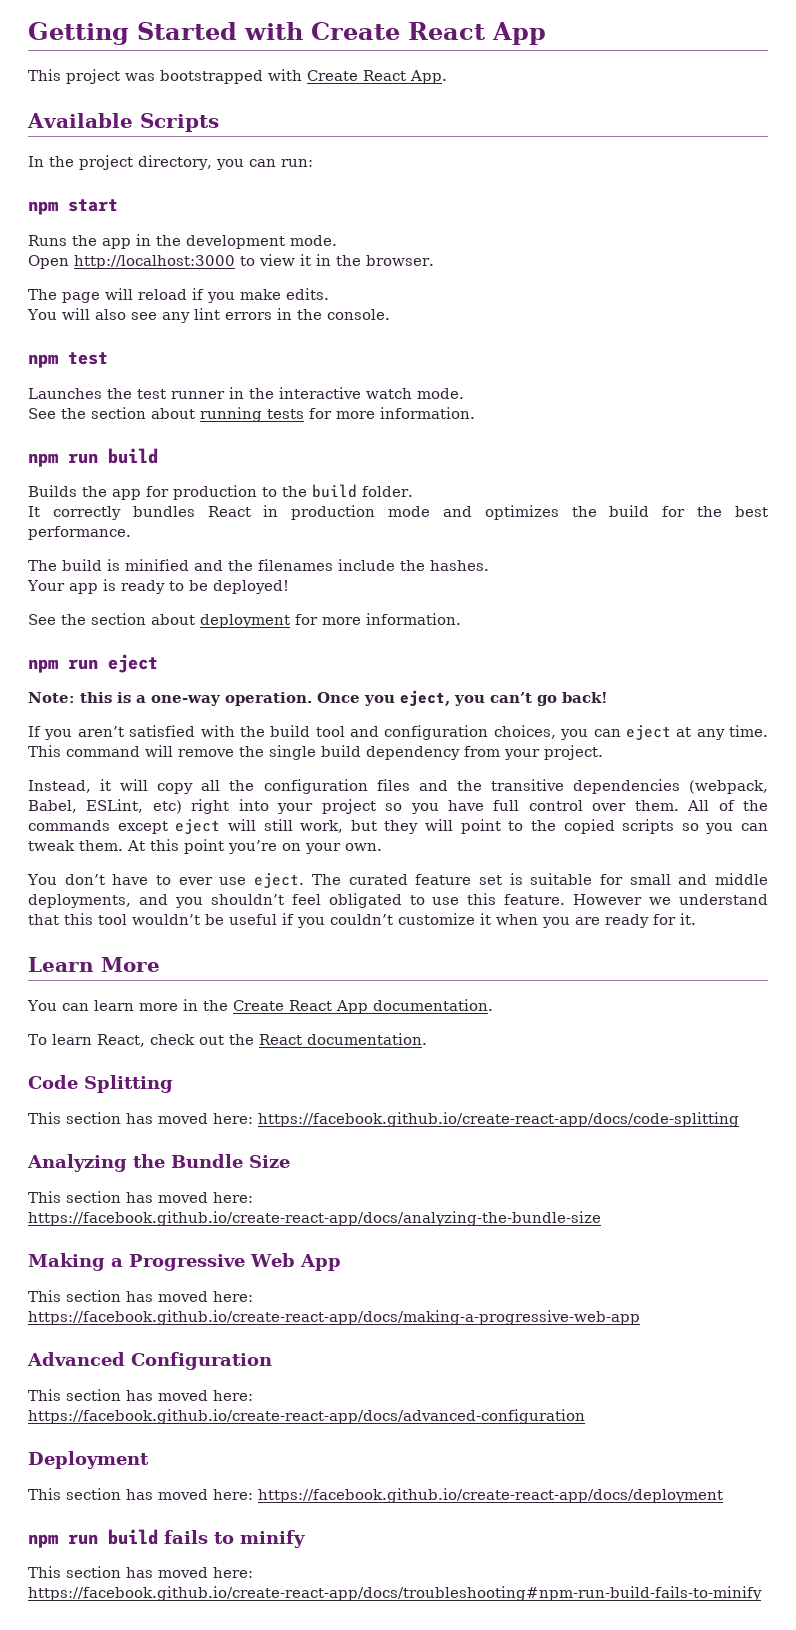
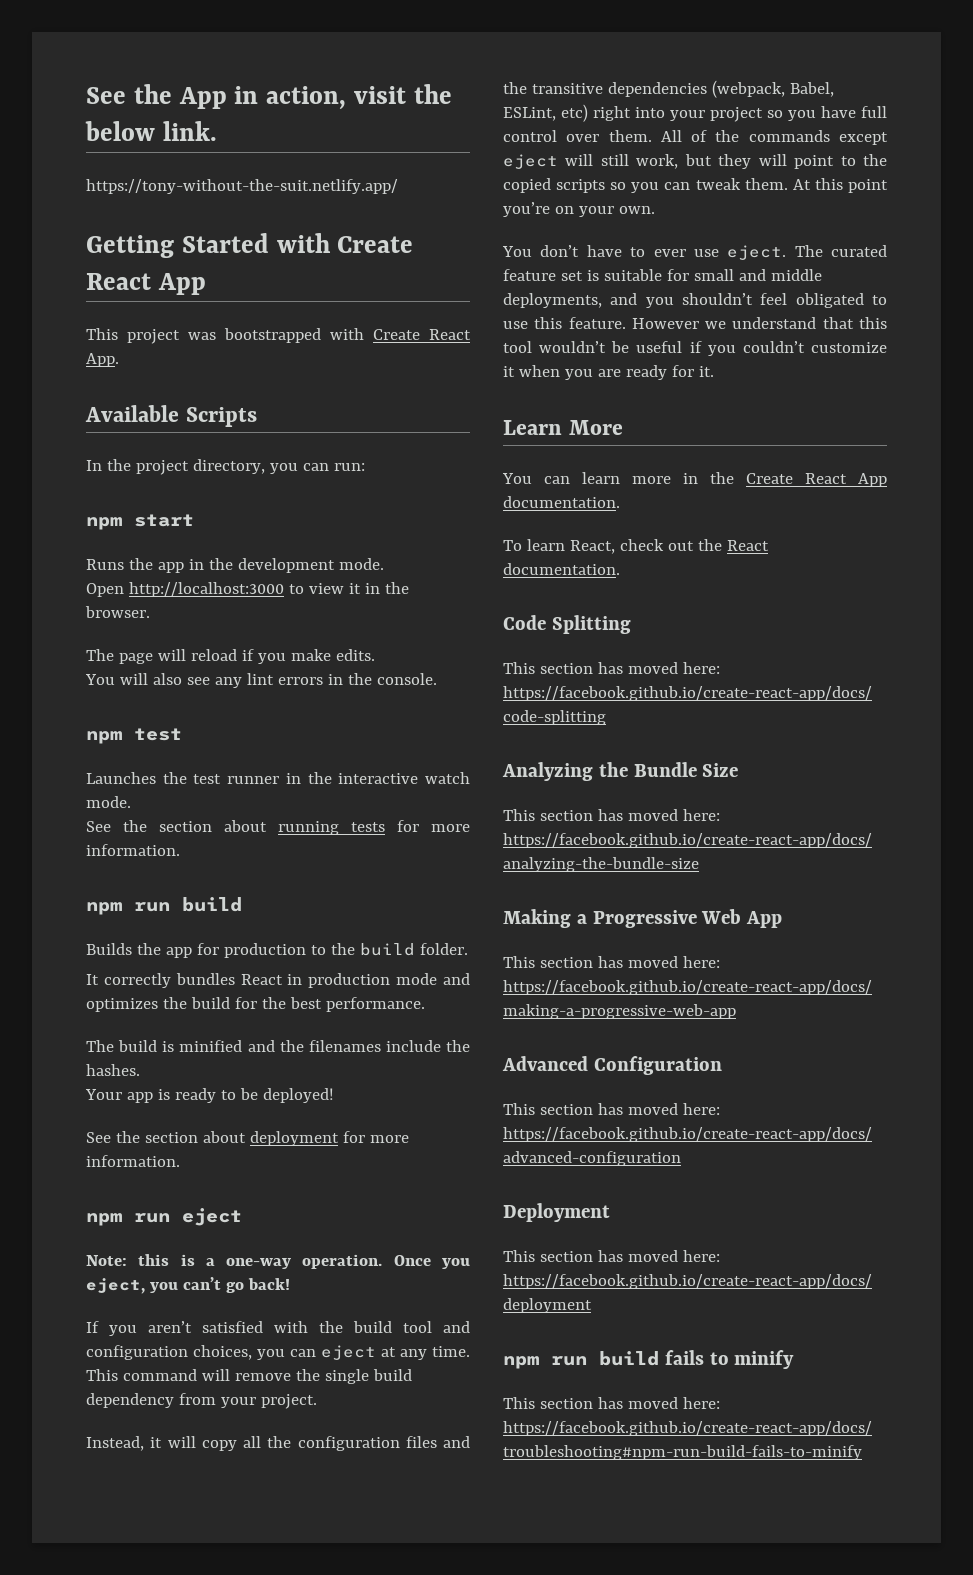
+ See the App in action, visit the below link.
+ https://tony-without-the-suit.netlify.app/

